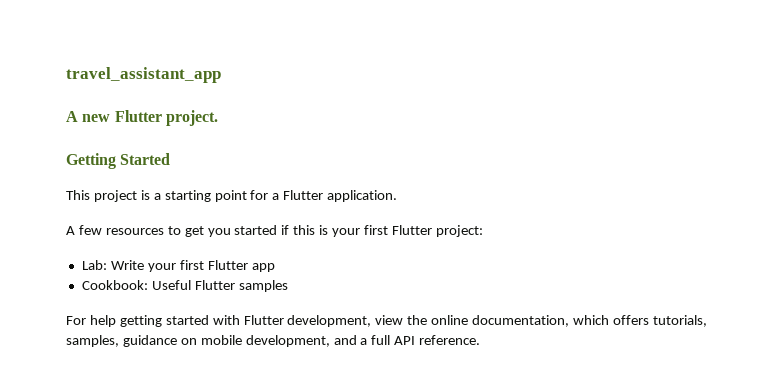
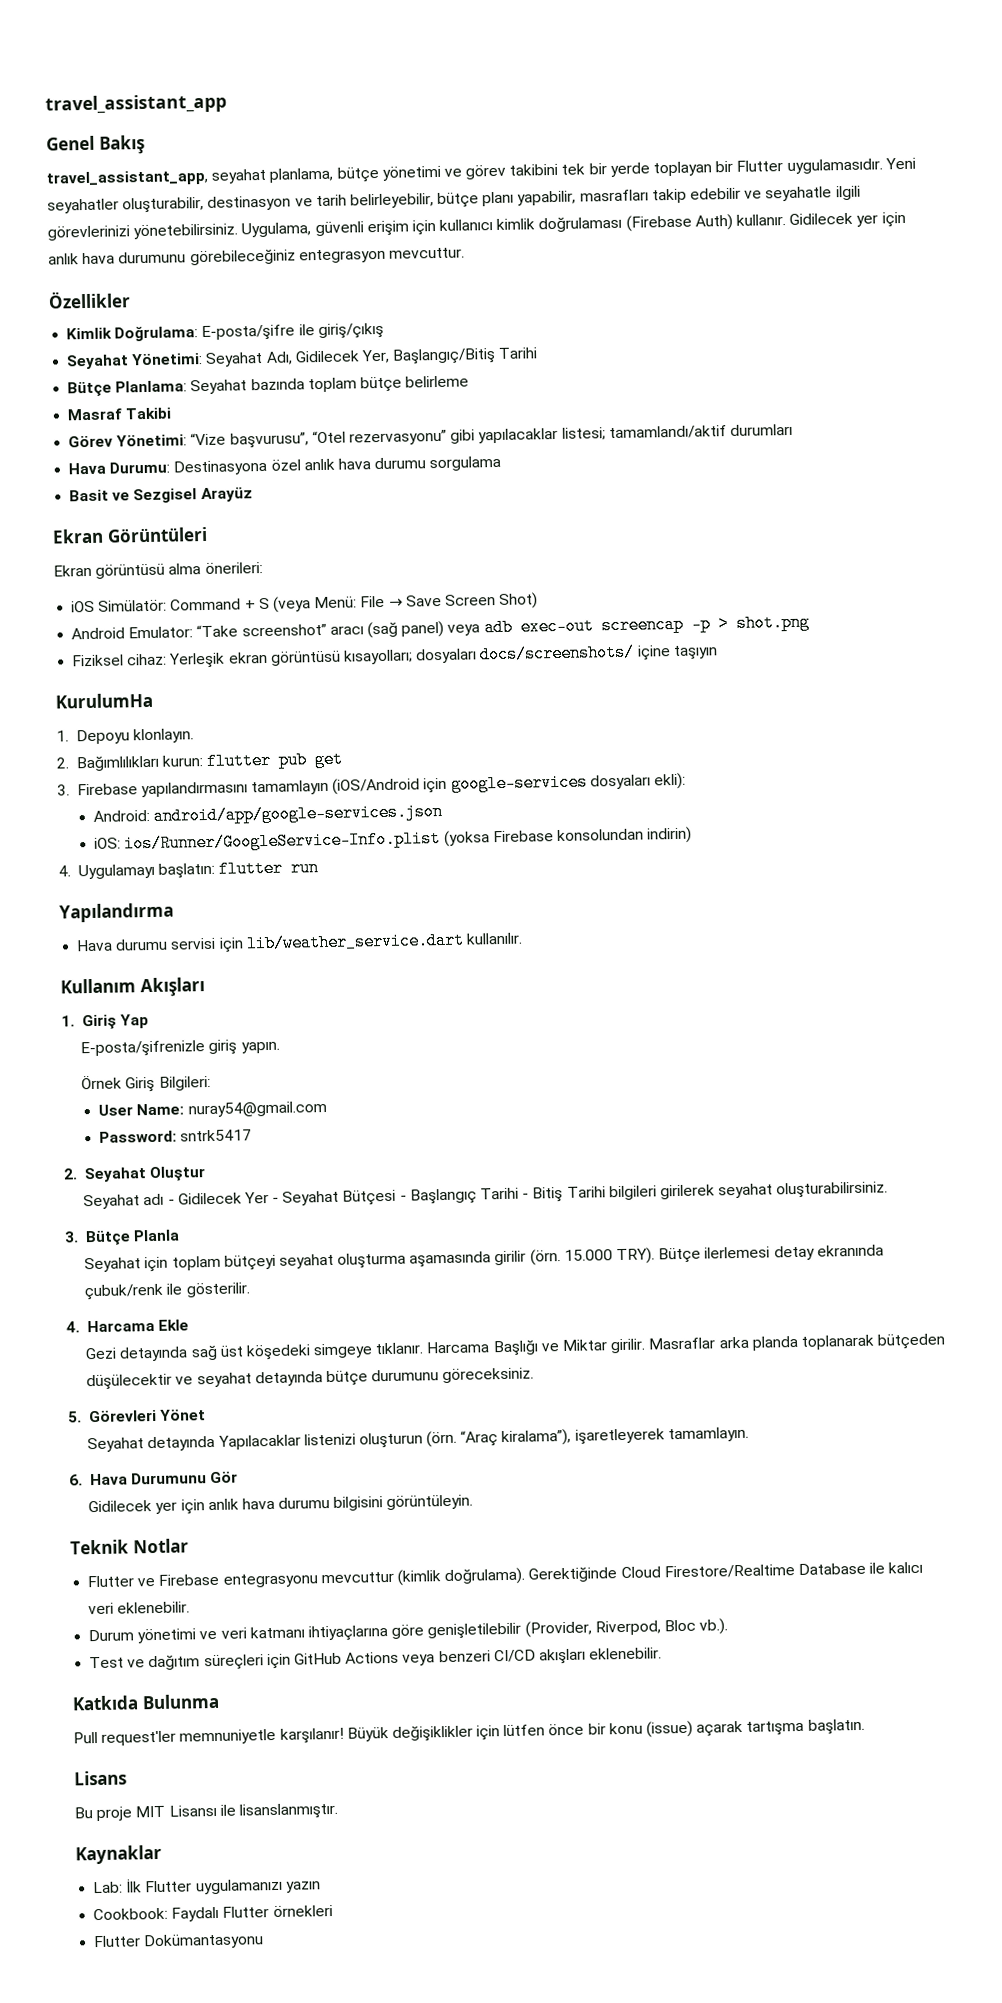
- A new Flutter project.
- Getting Started
- This project is a starting point for a Flutter application.
- A few resources to get you started if this is your first Flutter project:
- Lab: Write your first Flutter app
- Cookbook: Useful Flutter samples
- For help getting started with Flutter development, view the online documentation, which offers tutorials, samples, guidance on mobile development, and a full API reference.
+ Genel Bakış
+ travel_assistant_app, seyahat planlama, bütçe yönetimi ve görev takibini tek bir yerde toplayan bir Flutter uygulamasıdır. Yeni seyahatler oluşturabilir, destinasyon ve tarih belirleyebilir, bütçe planı yapabilir, masrafları takip edebilir ve seyahatle ilgili görevlerinizi yönetebilirsiniz. Uygulama, güvenli erişim için kullanıcı kimlik doğrulaması (Firebase Auth) kullanır. Gidilecek yer için anlık hava durumunu görebileceğiniz entegrasyon mevcuttur.
+ Özellikler
+ Kimlik Doğrulama: E-posta/şifre ile giriş/çıkış
+ Seyahat Yönetimi: Seyahat Adı, Gidilecek Yer, Başlangıç/Bitiş Tarihi
+ Bütçe Planlama: Seyahat bazında toplam bütçe belirleme
+ Masraf Takibi
+ Görev Yönetimi: “Vize başvurusu”, “Otel rezervasyonu” gibi yapılacaklar listesi; tamamlandı/aktif durumları
+ Hava Durumu: Destinasyona özel anlık hava durumu sorgulama
+ Basit ve Sezgisel Arayüz
+ Ekran Görüntüleri
+ Ekran görüntüsü alma önerileri:
+ iOS Simülatör: Command + S (veya Menü: File → Save Screen Shot)
+ Android Emulator: “Take screenshot” aracı (sağ panel) veya adb exec-out screencap -p > shot.png
+ Fiziksel cihaz: Yerleşik ekran görüntüsü kısayolları; dosyaları docs/screenshots/ içine taşıyın
+ KurulumHa
+ 1. Depoyu klonlayın.
+ 2. Bağımlılıkları kurun: flutter pub get
+ 3. Firebase yapılandırmasını tamamlayın (iOS/Android için google-services dosyaları ekli):
+ Android: android/app/google-services.json
+ iOS: ios/Runner/GoogleService-Info.plist (yoksa Firebase konsolundan indirin)
+ 4. Uygulamayı başlatın: flutter run
+ Yapılandırma
+ Hava durumu servisi için lib/weather_service.dart kullanılır.
+ Kullanım Akışları
+ 1. Giriş Yap
+ E-posta/şifrenizle giriş yapın.
+ Örnek Giriş Bilgileri:
+ User Name: nuray54@gmail.com
+ Password: sntrk5417
+ 2. Seyahat Oluştur
+ Seyahat adı - Gidilecek Yer - Seyahat Bütçesi - Başlangıç Tarihi - Bitiş Tarihi bilgileri girilerek seyahat oluşturabilirsiniz.
+ 3. Bütçe Planla
+ Seyahat için toplam bütçeyi seyahat oluşturma aşamasında girilir (örn. 15.000 TRY). Bütçe ilerlemesi detay ekranında çubuk/renk ile gösterilir.
+ 4. Harcama Ekle
+ Gezi detayında sağ üst köşedeki simgeye tıklanır. Harcama Başlığı ve Miktar girilir. Masraflar arka planda toplanarak bütçeden düşülecektir ve seyahat detayında bütçe durumunu göreceksiniz.
+ 5. Görevleri Yönet
+ Seyahat detayında Yapılacaklar listenizi oluşturun (örn. “Araç kiralama”), işaretleyerek tamamlayın.
+ 6. Hava Durumunu Gör
+ Gidilecek yer için anlık hava durumu bilgisini görüntüleyin.
+ Teknik Notlar
+ Flutter ve Firebase entegrasyonu mevcuttur (kimlik doğrulama). Gerektiğinde Cloud Firestore/Realtime Database ile kalıcı veri eklenebilir.
+ Durum yönetimi ve veri katmanı ihtiyaçlarına göre genişletilebilir (Provider, Riverpod, Bloc vb.).
+ Test ve dağıtım süreçleri için GitHub Actions veya benzeri CI/CD akışları eklenebilir.
+ Katkıda Bulunma
+ Pull request'ler memnuniyetle karşılanır! Büyük değişiklikler için lütfen önce bir konu (issue) açarak tartışma başlatın.
+ Lisans
+ Bu proje MIT Lisansı ile lisanslanmıştır.
+ Kaynaklar
+ Lab: İlk Flutter uygulamanızı yazın
+ Cookbook: Faydalı Flutter örnekleri
+ Flutter Dokümantasyonu

